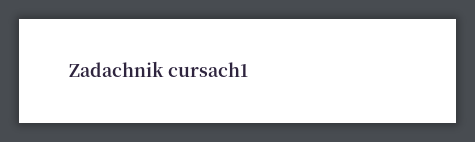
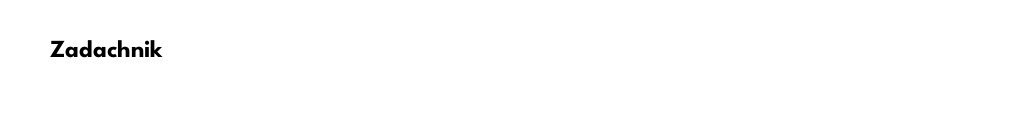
- Zadachnik cursach1
+ Zadachnik

